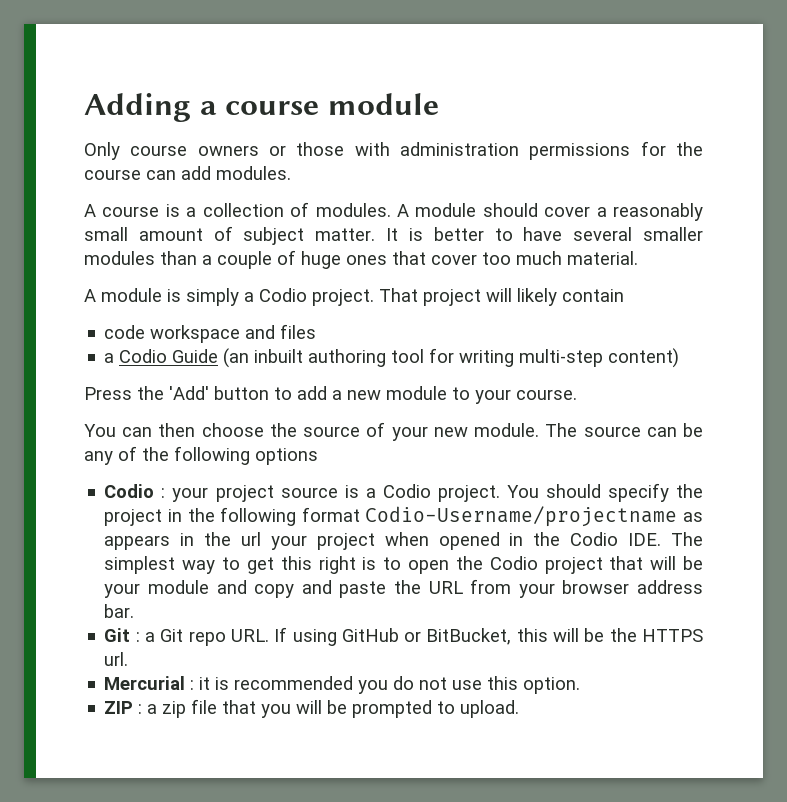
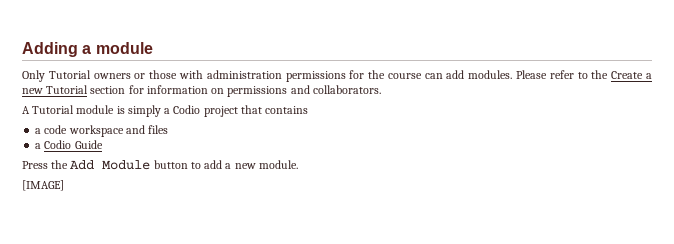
- Adding a course module
+ Adding a module
- Only course owners or those with administration permissions for the course can add modules.
- A course is a collection of modules. A module should cover a reasonably small amount of subject matter. It is better to have several smaller modules than a couple of huge ones that cover too much material.
- A module is simply a Codio project. That project will likely contain
- code workspace and files
+ Only Tutorial owners or those with administration permissions for the course can add modules. Please refer to the Create a new Tutorial section for information on permissions and collaborators.
+ A Tutorial module is simply a Codio project that contains
+ a code workspace and files
- a Codio Guide (an inbuilt authoring tool for writing multi-step content)
+ a Codio Guide
- Press the 'Add' button to add a new module to your course.
- You can then choose the source of your new module. The source can be any of the following options
- Codio : your project source is a Codio project. You should specify the project in the following format Codio-Username/projectname as appears in the url your project when opened in the Codio IDE. The simplest way to get this right is to open the Codio project that will be your module and copy and paste the URL from your browser address bar.
- Git : a Git repo URL. If using GitHub or BitBucket, this will be the HTTPS url.
- Mercurial : it is recommended you do not use this option.
- ZIP : a zip file that you will be prompted to upload.
+ Press the Add Module button to add a new module.
+ [IMAGE]

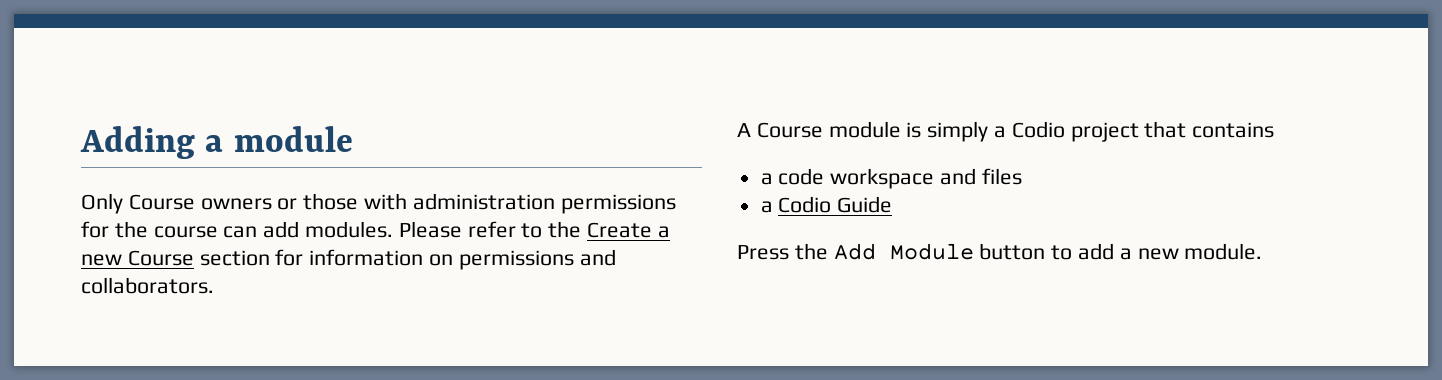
- Only Tutorial owners or those with administration permissions for the course can add modules.
+ Only Course owners or those with administration permissions for the course can add modules.
- Please refer to the Create a new Tutorial section for information on permissions and collaborators.
+ Please refer to the Create a new Course section for information on permissions and collaborators.
- A Tutorial module is simply a Codio project that contains
+ A Course module is simply a Codio project that contains
- [IMAGE]

